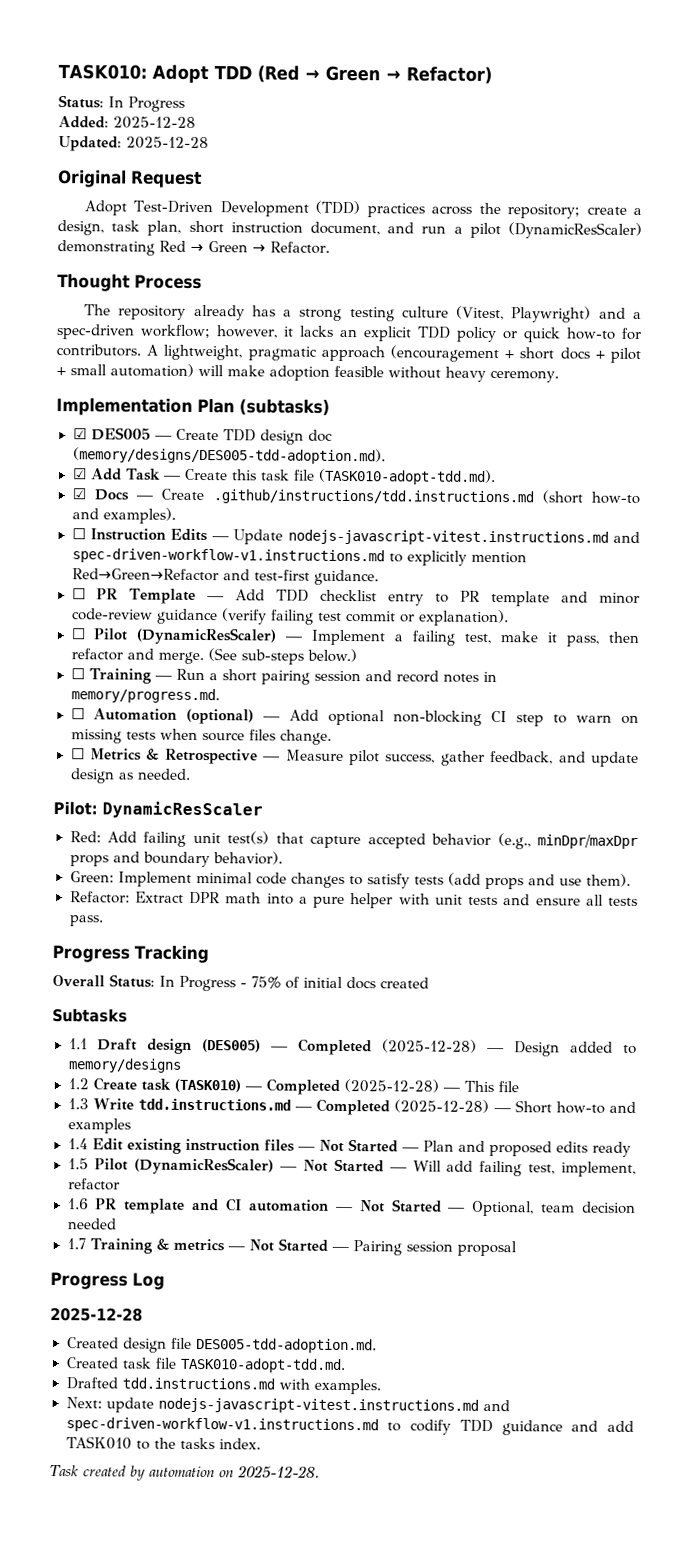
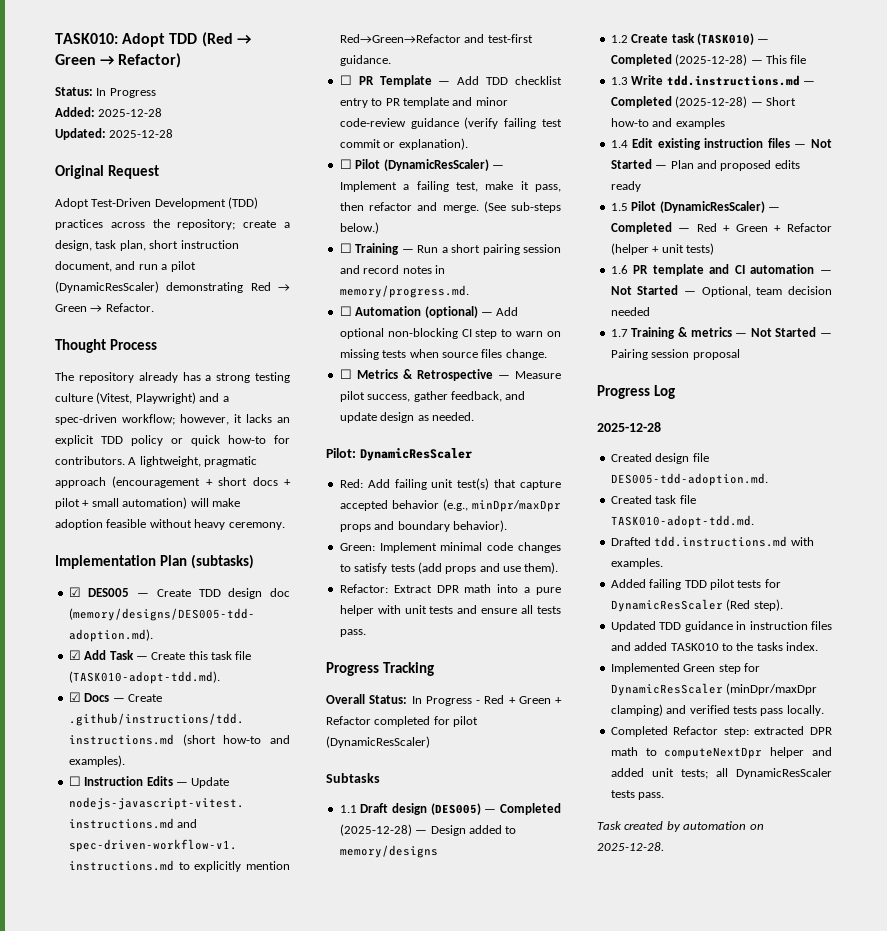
- Overall Status: In Progress - 75% of initial docs created
+ Overall Status: In Progress - Red + Green + Refactor completed for pilot (DynamicResScaler)
- 1.5 Pilot (DynamicResScaler) — Not Started — Will add failing test, implement, refactor
+ 1.5 Pilot (DynamicResScaler) — Completed — Red + Green + Refactor (helper + unit tests)
- Next: update nodejs-javascript-vitest.instructions.md and spec-driven-workflow-v1.instructions.md to codify TDD guidance and add TASK010 to the tasks index.
+ Added failing TDD pilot tests for DynamicResScaler (Red step).
+ Updated TDD guidance in instruction files and added TASK010 to the tasks index.
+ Implemented Green step for DynamicResScaler (minDpr/maxDpr clamping) and verified tests pass locally.
+ Completed Refactor step: extracted DPR math to computeNextDpr helper and added unit tests; all DynamicResScaler tests pass.

